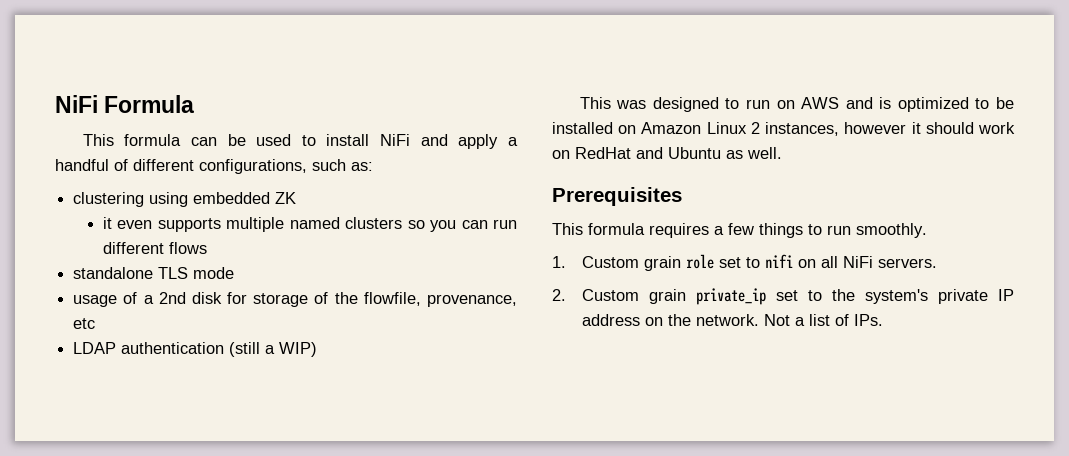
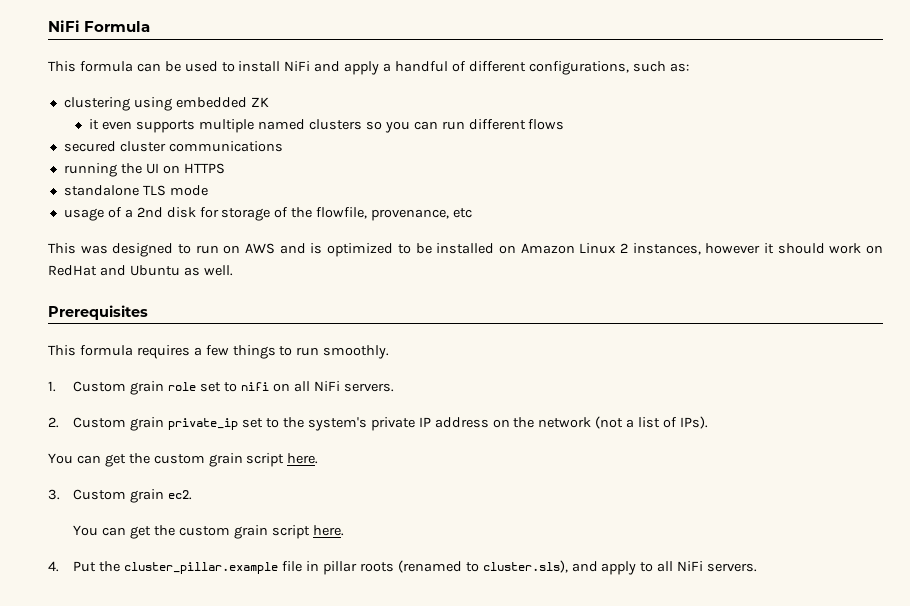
+ secured cluster communications
+ running the UI on HTTPS
- LDAP authentication (still a WIP)
- 2. Custom grain private_ip set to the system's private IP address on the network. Not a list of IPs.
+ 2. Custom grain private_ip set to the system's private IP address on the network (not a list of IPs).
+ You can get the custom grain script here.
+ 3. Custom grain ec2.
+ You can get the custom grain script here.
+ 4. Put the cluster_pillar.example file in pillar roots (renamed to cluster.sls), and apply to all NiFi servers.

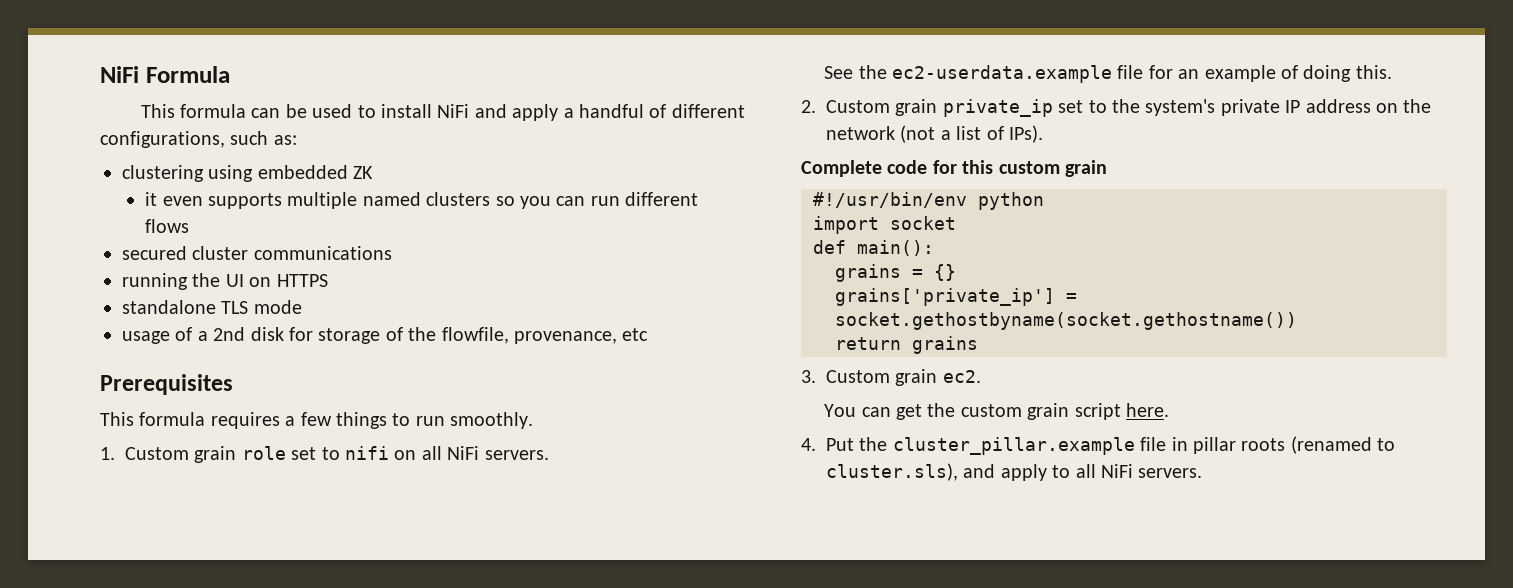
- This was designed to run on AWS and is optimized to be installed on Amazon Linux 2 instances, however it should work on RedHat and Ubuntu as well.
+ See the ec2-userdata.example file for an example of doing this.
  2. Custom grain private_ip set to the system's private IP address on the network (not a list of IPs).
- You can get the custom grain script here.
+ Complete code for this custom grain
+ #!/usr/bin/env python
+ import socket
+ def main():
+ grains = {}
+ grains['private_ip'] = socket.gethostbyname(socket.gethostname())
+ return grains

